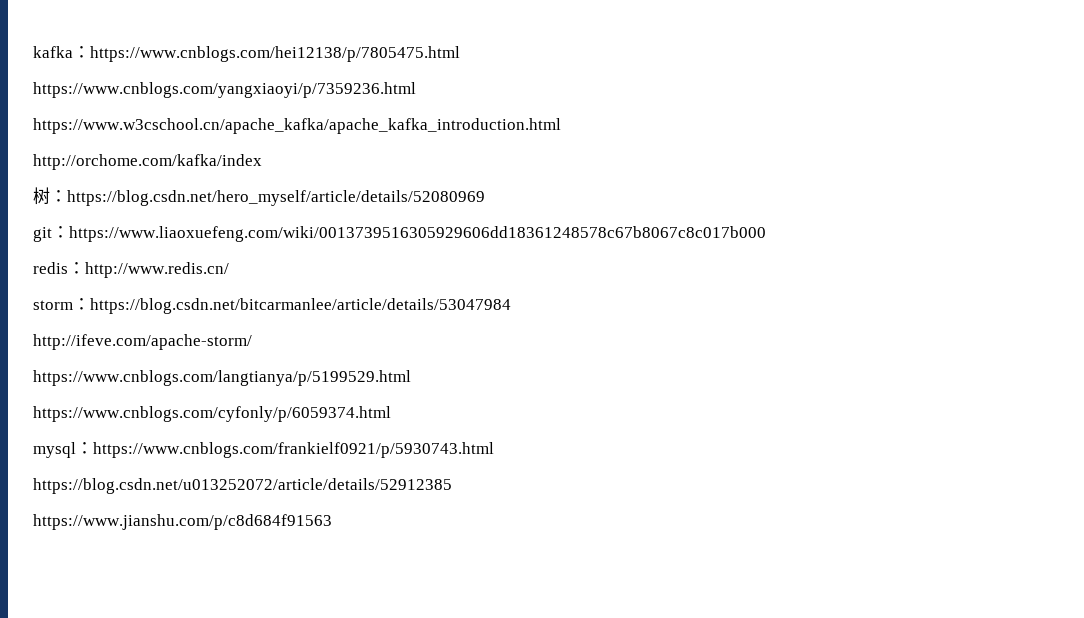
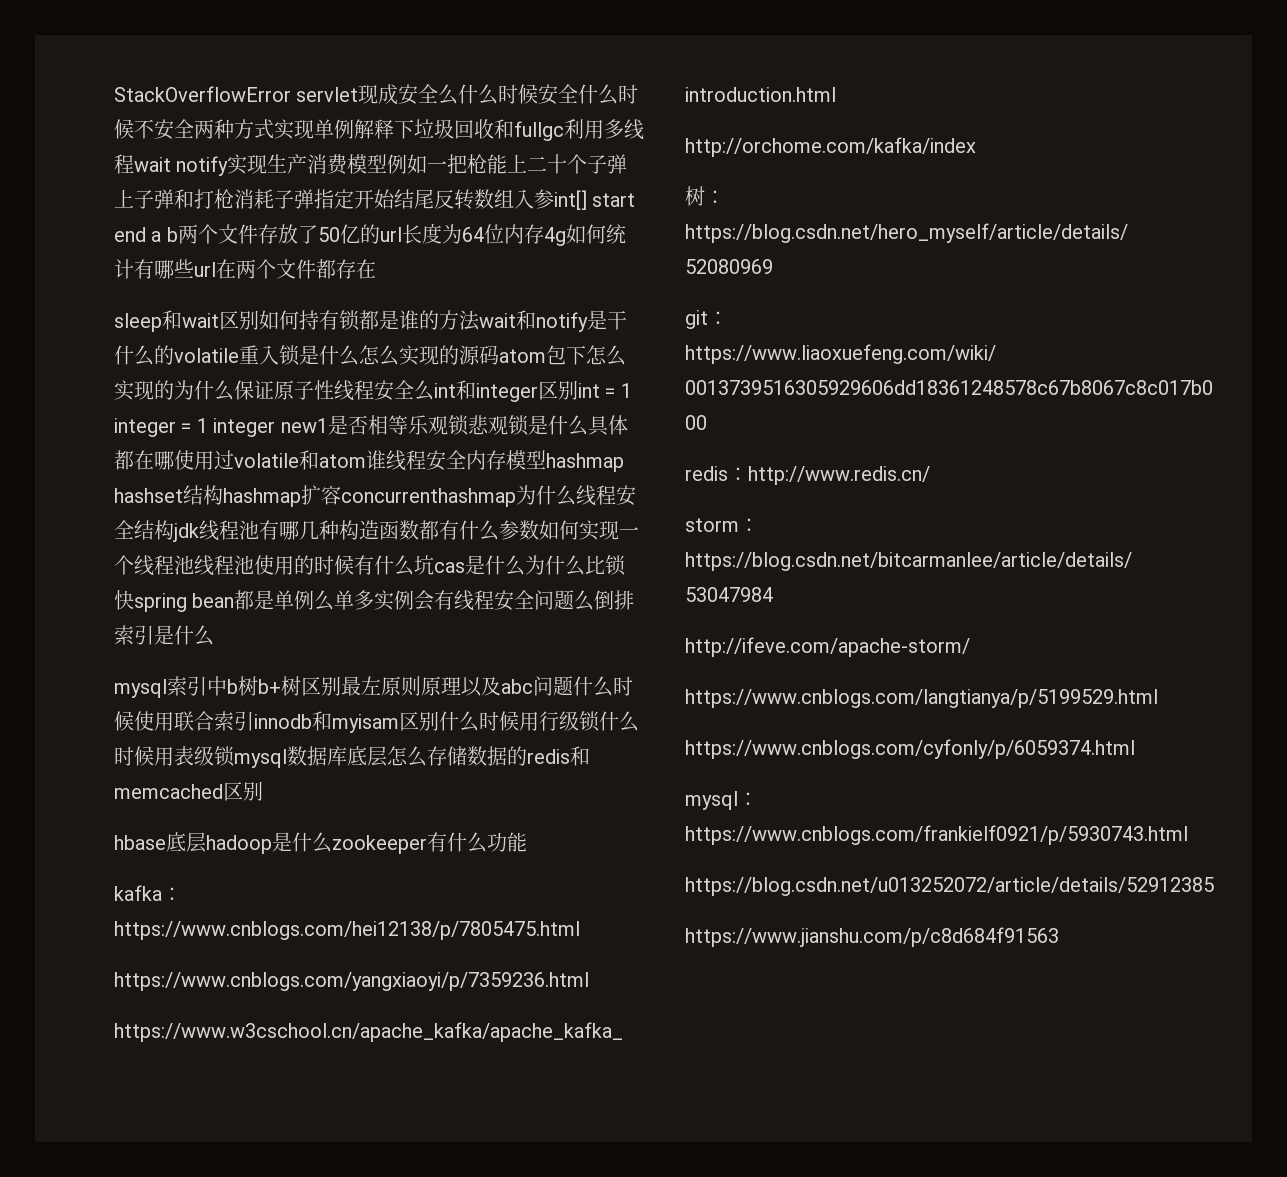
+ StackOverflowError servlet现成安全么什么时候安全什么时候不安全两种方式实现单例解释下垃圾回收和fullgc利用多线程wait notify实现生产消费模型例如一把枪能上二十个子弹上子弹和打枪消耗子弹指定开始结尾反转数组入参int[] start end a b两个文件存放了50亿的url长度为64位内存4g如何统计有哪些url在两个文件都存在
+ sleep和wait区别如何持有锁都是谁的方法wait和notify是干什么的volatile重入锁是什么怎么实现的源码atom包下怎么实现的为什么保证原子性线程安全么int和integer区别int = 1 integer = 1 integer new1是否相等乐观锁悲观锁是什么具体都在哪使用过volatile和atom谁线程安全内存模型hashmap hashset结构hashmap扩容concurrenthashmap为什么线程安全结构jdk线程池有哪几种构造函数都有什么参数如何实现一个线程池线程池使用的时候有什么坑cas是什么为什么比锁快spring bean都是单例么单多实例会有线程安全问题么倒排索引是什么
+ mysql索引中b树b+树区别最左原则原理以及abc问题什么时候使用联合索引innodb和myisam区别什么时候用行级锁什么时候用表级锁mysql数据库底层怎么存储数据的redis和memcached区别
+ hbase底层hadoop是什么zookeeper有什么功能

